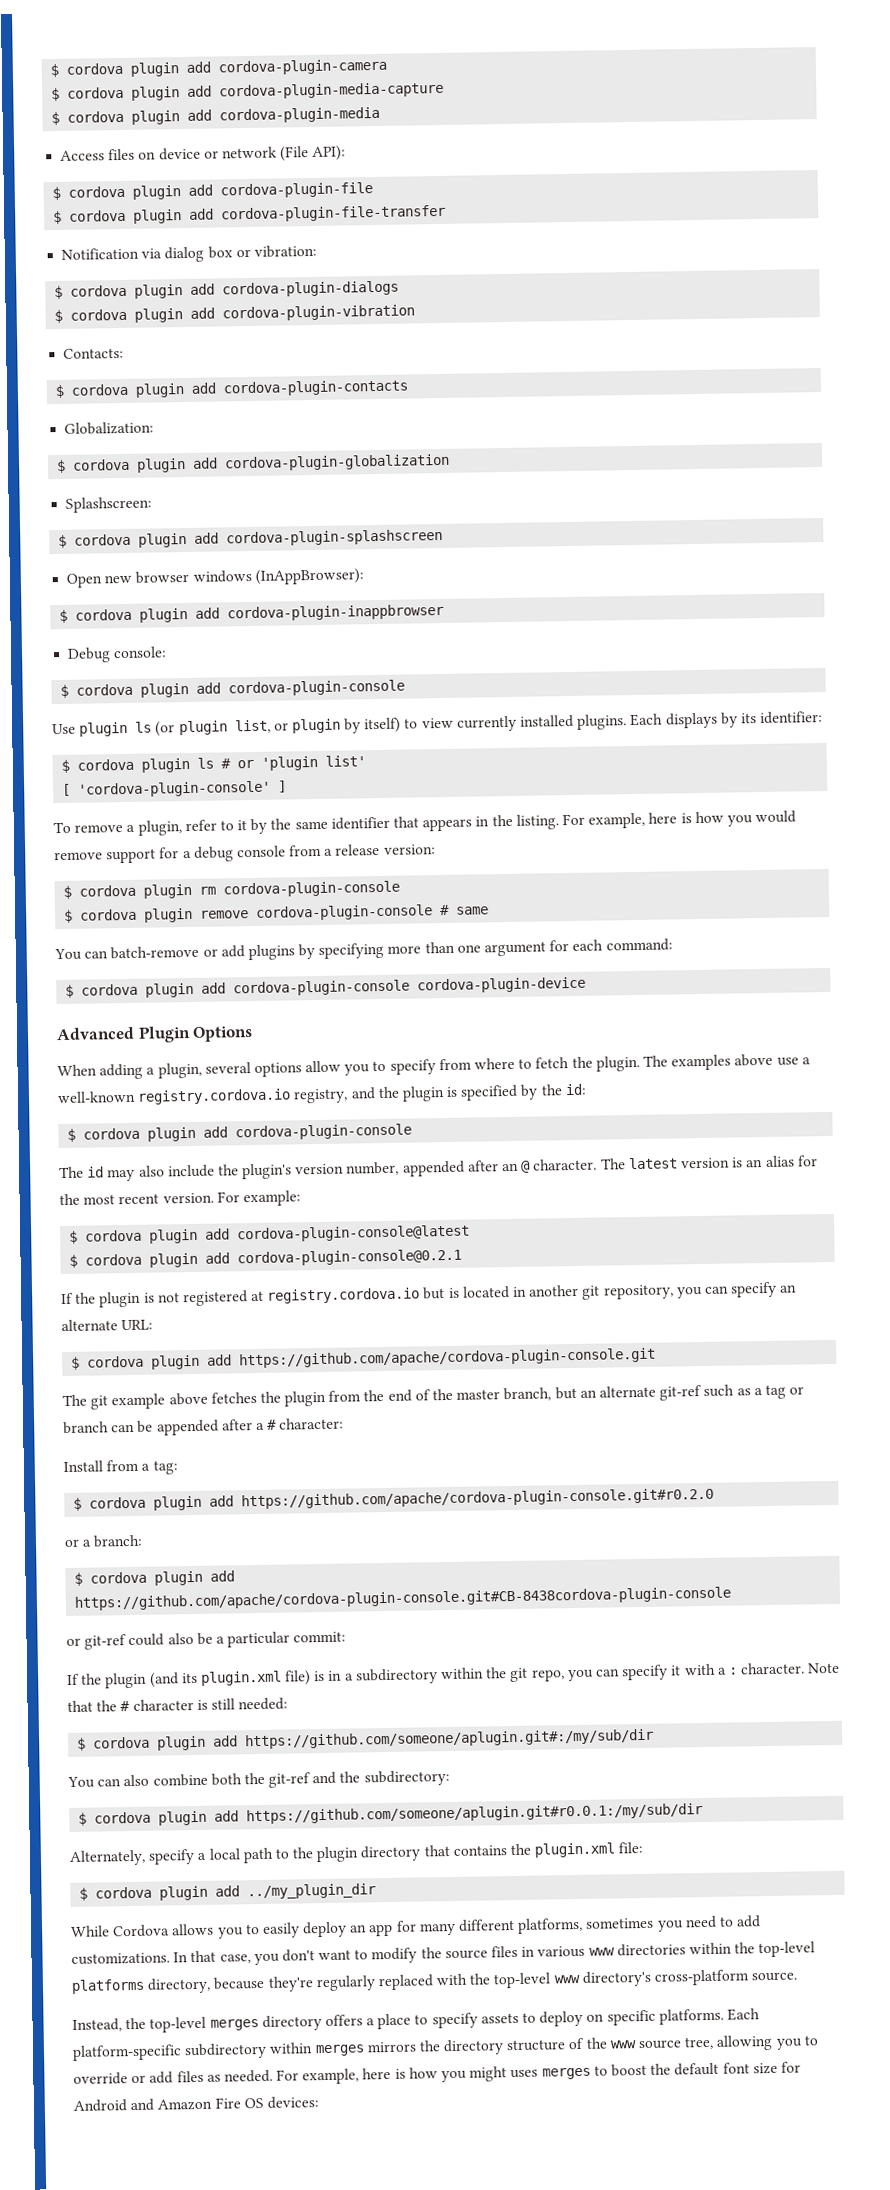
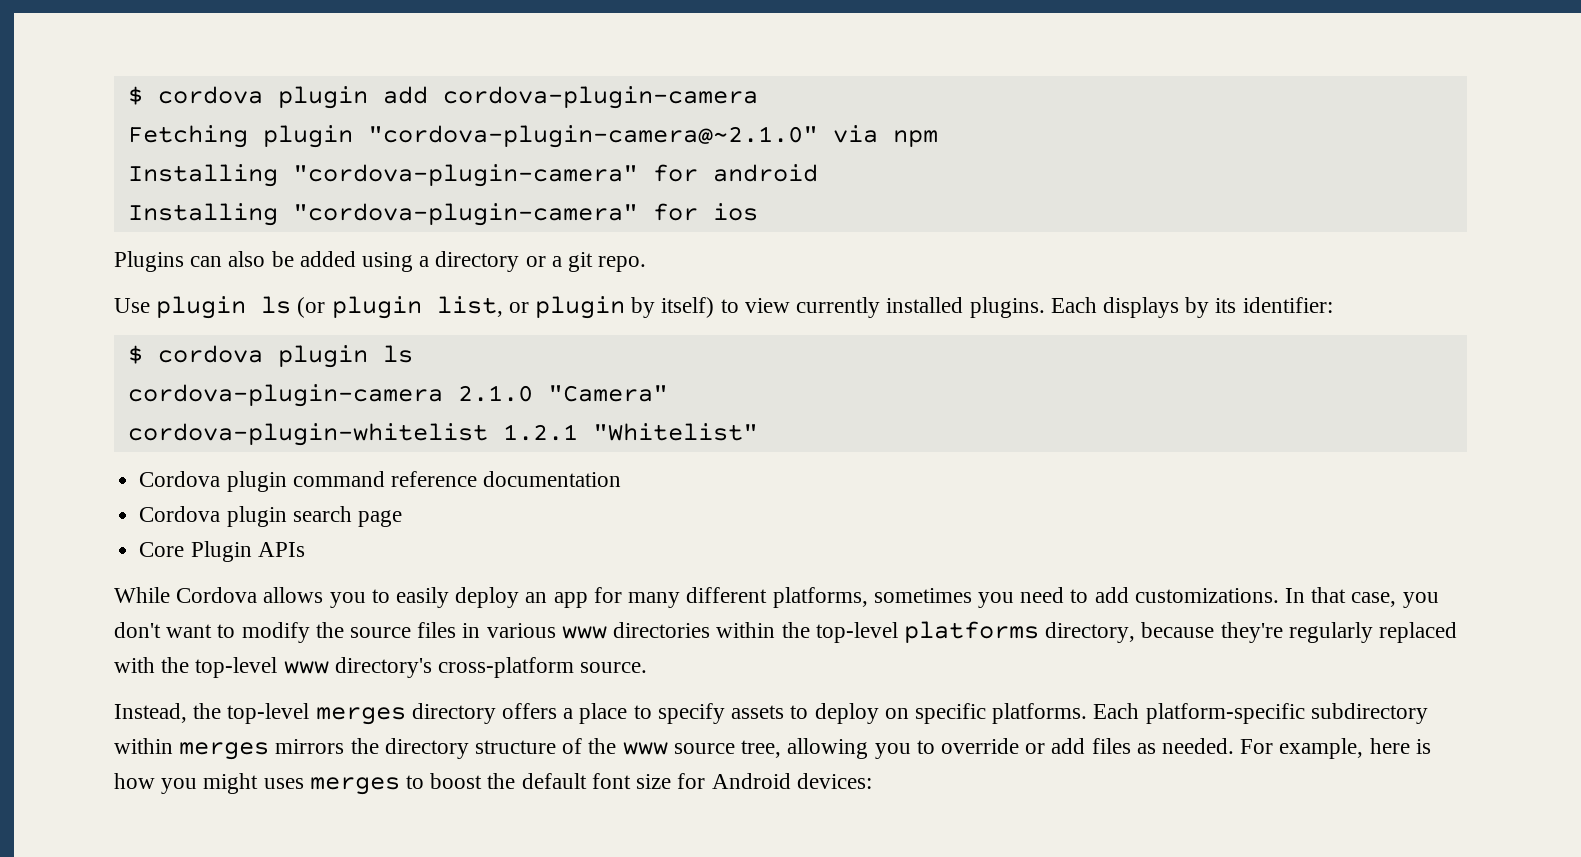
- $ cordova plugin add cordova-plugin-media-capture
- $ cordova plugin add cordova-plugin-media
- Access files on device or network (File API):
- $ cordova plugin add cordova-plugin-file
- $ cordova plugin add cordova-plugin-file-transfer
- Notification via dialog box or vibration:
- $ cordova plugin add cordova-plugin-dialogs
- $ cordova plugin add cordova-plugin-vibration
- Contacts:
- $ cordova plugin add cordova-plugin-contacts
- Globalization:
- $ cordova plugin add cordova-plugin-globalization
- Splashscreen:
- $ cordova plugin add cordova-plugin-splashscreen
- Open new browser windows (InAppBrowser):
- $ cordova plugin add cordova-plugin-inappbrowser
- Debug console:
- $ cordova plugin add cordova-plugin-console
+ Fetching plugin "cordova-plugin-camera@~2.1.0" via npm
+ Installing "cordova-plugin-camera" for android
+ Installing "cordova-plugin-camera" for ios
+ Plugins can also be added using a directory or a git repo.
- $ cordova plugin ls # or 'plugin list'
- [ 'cordova-plugin-console' ]
- To remove a plugin, refer to it by the same identifier that appears in the listing. For example, here is how you would remove support for a debug console from a release version:
- $ cordova plugin rm cordova-plugin-console
- $ cordova plugin remove cordova-plugin-console # same
- You can batch-remove or add plugins by specifying more than one argument for each command:
- $ cordova plugin add cordova-plugin-console cordova-plugin-device
- Advanced Plugin Options
- When adding a plugin, several options allow you to specify from where to fetch the plugin. The examples above use a well-known registry.cordova.io registry, and the plugin is specified by the id:
- $ cordova plugin add cordova-plugin-console
- The id may also include the plugin's version number, appended after an @ character. The latest version is an alias for the most recent version. For example:
- $ cordova plugin add cordova-plugin-console@latest
- $ cordova plugin add cordova-plugin-console@0.2.1
- If the plugin is not registered at registry.cordova.io but is located in another git repository, you can specify an alternate URL:
- $ cordova plugin add https://github.com/apache/cordova-plugin-console.git
- The git example above fetches the plugin from the end of the master branch, but an alternate git-ref such as a tag or branch can be appended after a # character:
- Install from a tag:
- $ cordova plugin add https://github.com/apache/cordova-plugin-console.git#r0.2.0
- or a branch:
- $ cordova plugin add https://github.com/apache/cordova-plugin-console.git#CB-8438cordova-plugin-console
- or git-ref could also be a particular commit:
- If the plugin (and its plugin.xml file) is in a subdirectory within the git repo, you can specify it with a : character. Note that the # character is still needed:
- $ cordova plugin add https://github.com/someone/aplugin.git#:/my/sub/dir
- You can also combine both the git-ref and the subdirectory:
- $ cordova plugin add https://github.com/someone/aplugin.git#r0.0.1:/my/sub/dir
- Alternately, specify a local path to the plugin directory that contains the plugin.xml file:
- $ cordova plugin add ../my_plugin_dir
+ $ cordova plugin ls
+ cordova-plugin-camera 2.1.0 "Camera"
+ cordova-plugin-whitelist 1.2.1 "Whitelist"
+ Cordova plugin command reference documentation
+ Cordova plugin search page
+ Core Plugin APIs
- For example, here is how you might uses merges to boost the default font size for Android and Amazon Fire OS devices:
+ For example, here is how you might uses merges to boost the default font size for Android devices:

